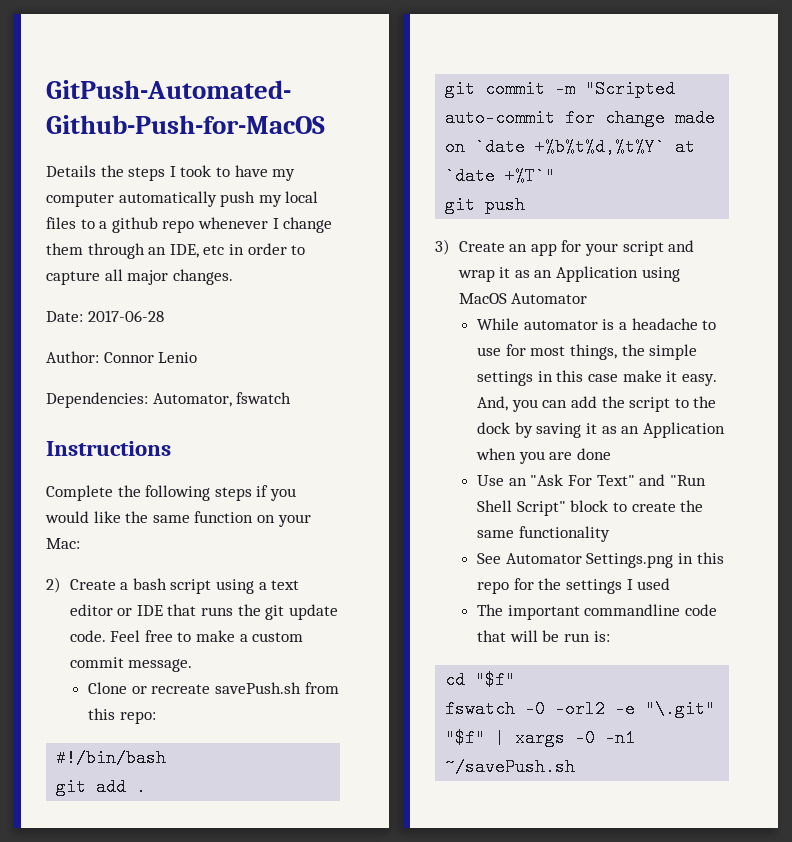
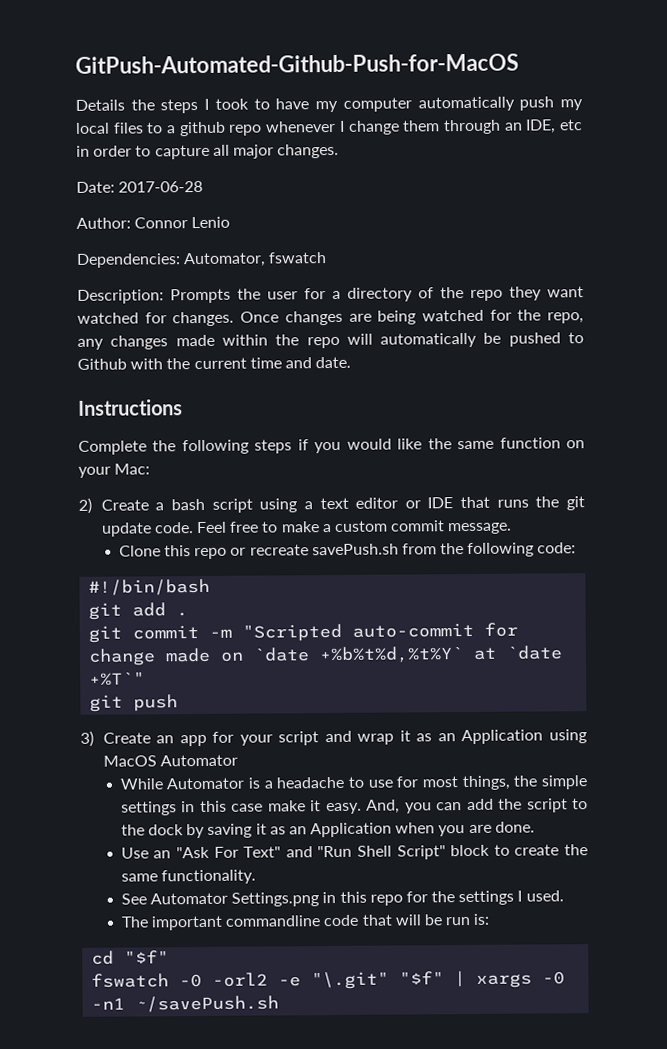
+ Description: Prompts the user for a directory of the repo they want watched for changes. Once changes are being watched for the repo, any changes made within the repo will automatically be pushed to Github with the current time and date.
- Clone or recreate savePush.sh from this repo:
+ Clone this repo or recreate savePush.sh from the following code:
- While automator is a headache to use for most things, the simple settings in this case make it easy.
+ While Automator is a headache to use for most things, the simple settings in this case make it easy.
- And, you can add the script to the dock by saving it as an Application when you are done
+ And, you can add the script to the dock by saving it as an Application when you are done.
- Use an "Ask For Text" and "Run Shell Script" block to create the same functionality
+ Use an "Ask For Text" and "Run Shell Script" block to create the same functionality.
- See Automator Settings.png in this repo for the settings I used
+ See Automator Settings.png in this repo for the settings I used.

